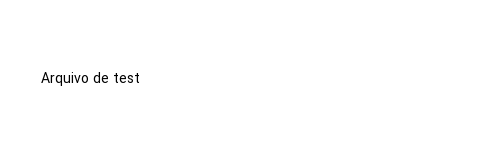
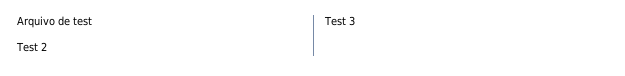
+ Test 2
+ Test 3

